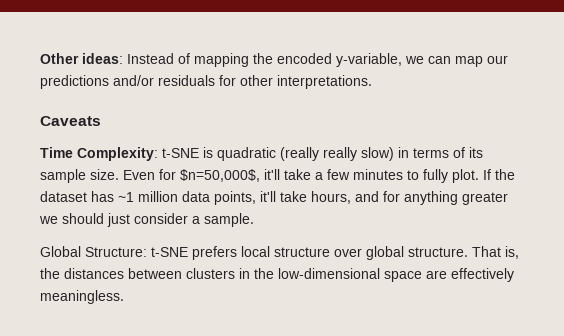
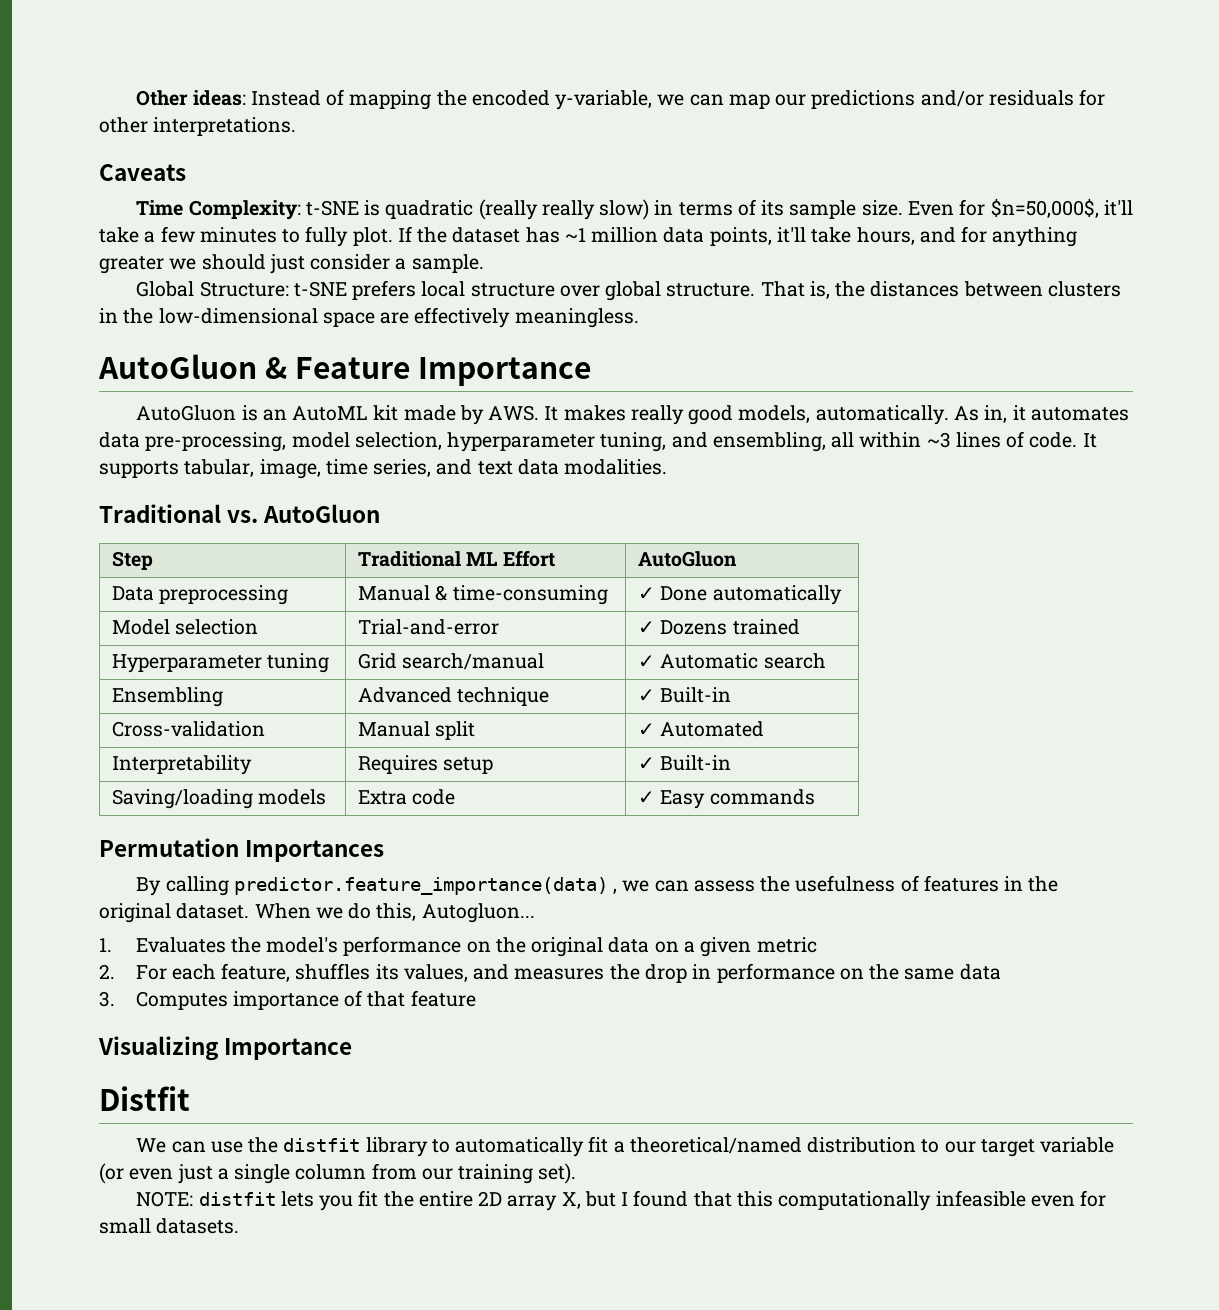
+ AutoGluon & Feature Importance
+ AutoGluon is an AutoML kit made by AWS. It makes really good models, automatically. As in, it automates data pre-processing, model selection, hyperparameter tuning, and ensembling, all within ~3 lines of code. It supports tabular, image, time series, and text data modalities.
+ Traditional vs. AutoGluon
+ Step | Traditional ML Effort | AutoGluon
+ Data preprocessing | Manual & time-consuming | ✓ Done automatically
+ Model selection | Trial-and-error | ✓ Dozens trained
+ Hyperparameter tuning | Grid search/manual | ✓ Automatic search
+ Ensembling | Advanced technique | ✓ Built-in
+ Cross-validation | Manual split | ✓ Automated
+ Interpretability | Requires setup | ✓ Built-in
+ Saving/loading models | Extra code | ✓ Easy commands
+ Permutation Importances
+ By calling predictor.feature_importance(data) , we can assess the usefulness of features in the original dataset. When we do this, Autogluon...
+ 1. Evaluates the model's performance on the original data on a given metric
+ 2. For each feature, shuffles its values, and measures the drop in performance on the same data
+ 3. Computes importance of that feature
+ Visualizing Importance
+ Distfit
+ We can use the distfit library to automatically fit a theoretical/named distribution to our target variable (or even just a single column from our training set).
+ NOTE: distfit lets you fit the entire 2D array X, but I found that this computationally infeasible even for small datasets.

